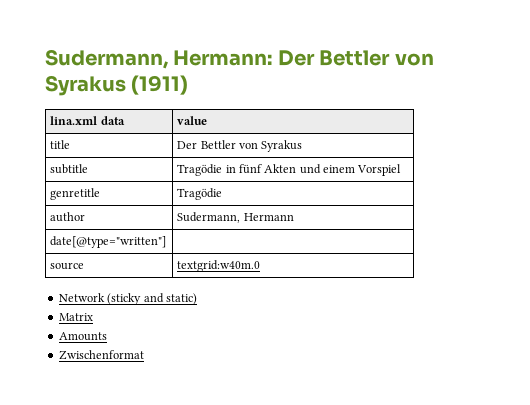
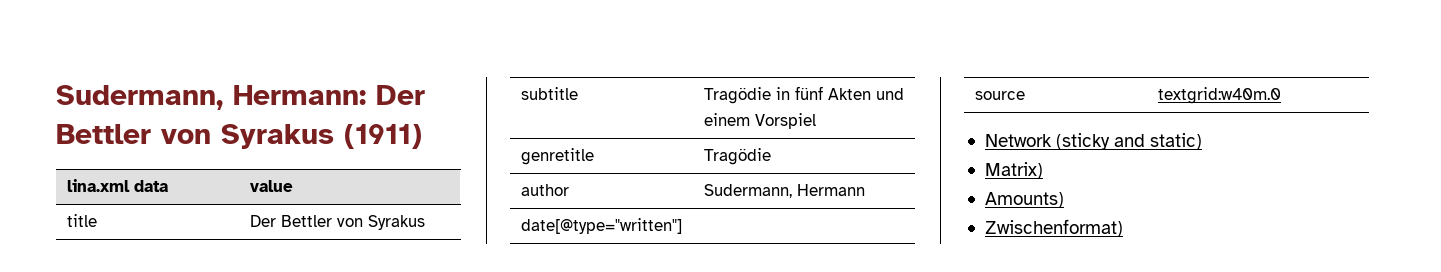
- Matrix
- Amounts
- Zwischenformat
+ Matrix)
+ Amounts)
+ Zwischenformat)

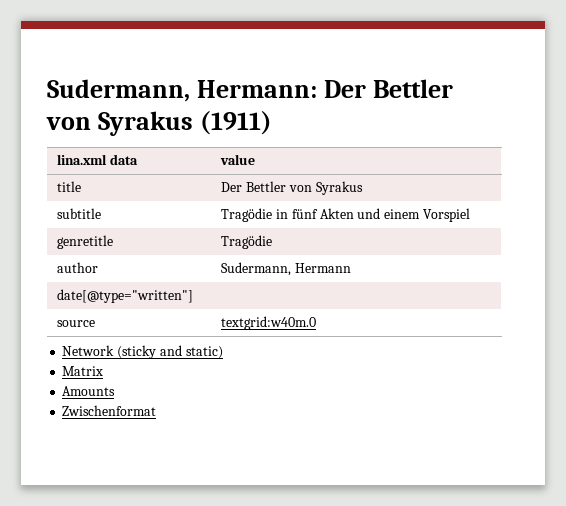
- Matrix)
- Amounts)
- Zwischenformat)
+ Matrix
+ Amounts
+ Zwischenformat

